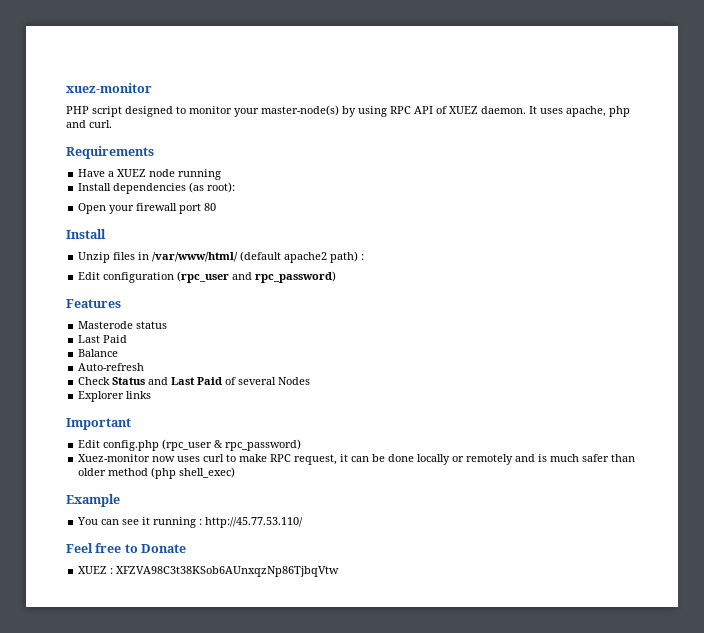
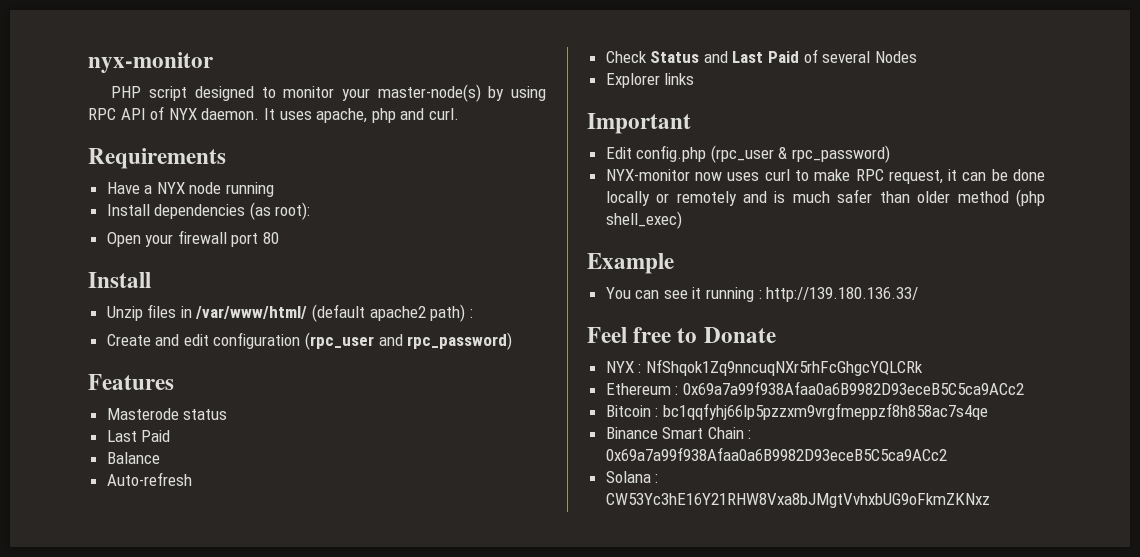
- xuez-monitor
+ nyx-monitor
- PHP script designed to monitor your master-node(s) by using RPC API of XUEZ daemon.
+ PHP script designed to monitor your master-node(s) by using RPC API of NYX daemon.
- Have a XUEZ node running
+ Have a NYX node running
- Edit configuration (rpc_user and rpc_password)
+ Create and edit configuration (rpc_user and rpc_password)
- Xuez-monitor now uses curl to make RPC request, it can be done locally or remotely and is much safer than older method (php shell_exec)
+ NYX-monitor now uses curl to make RPC request, it can be done locally or remotely and is much safer than older method (php shell_exec)
- You can see it running : http://45.77.53.110/
+ You can see it running : http://139.180.136.33/
- XUEZ : XFZVA98C3t38KSob6AUnxqzNp86TjbqVtw
+ NYX : NfShqok1Zq9nncuqNXr5rhFcGhgcYQLCRk
+ Ethereum : 0x69a7a99f938Afaa0a6B9982D93eceB5C5ca9ACc2
+ Bitcoin : bc1qqfyhj66lp5pzzxm9vrgfmeppzf8h858ac7s4qe
+ Binance Smart Chain : 0x69a7a99f938Afaa0a6B9982D93eceB5C5ca9ACc2
+ Solana : CW53Yc3hE16Y21RHW8Vxa8bJMgtVvhxbUG9oFkmZKNxz

